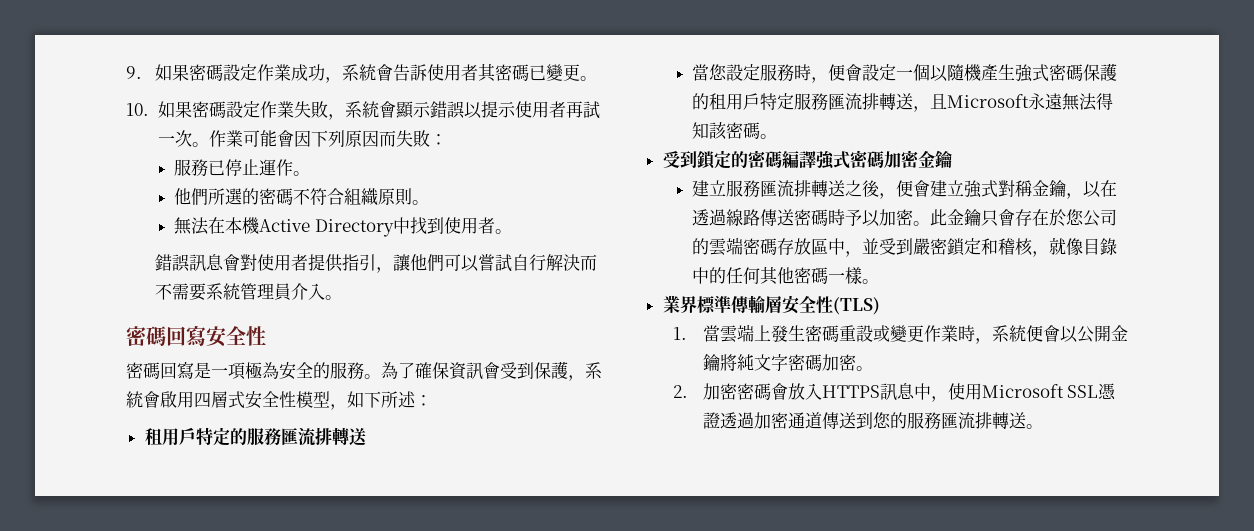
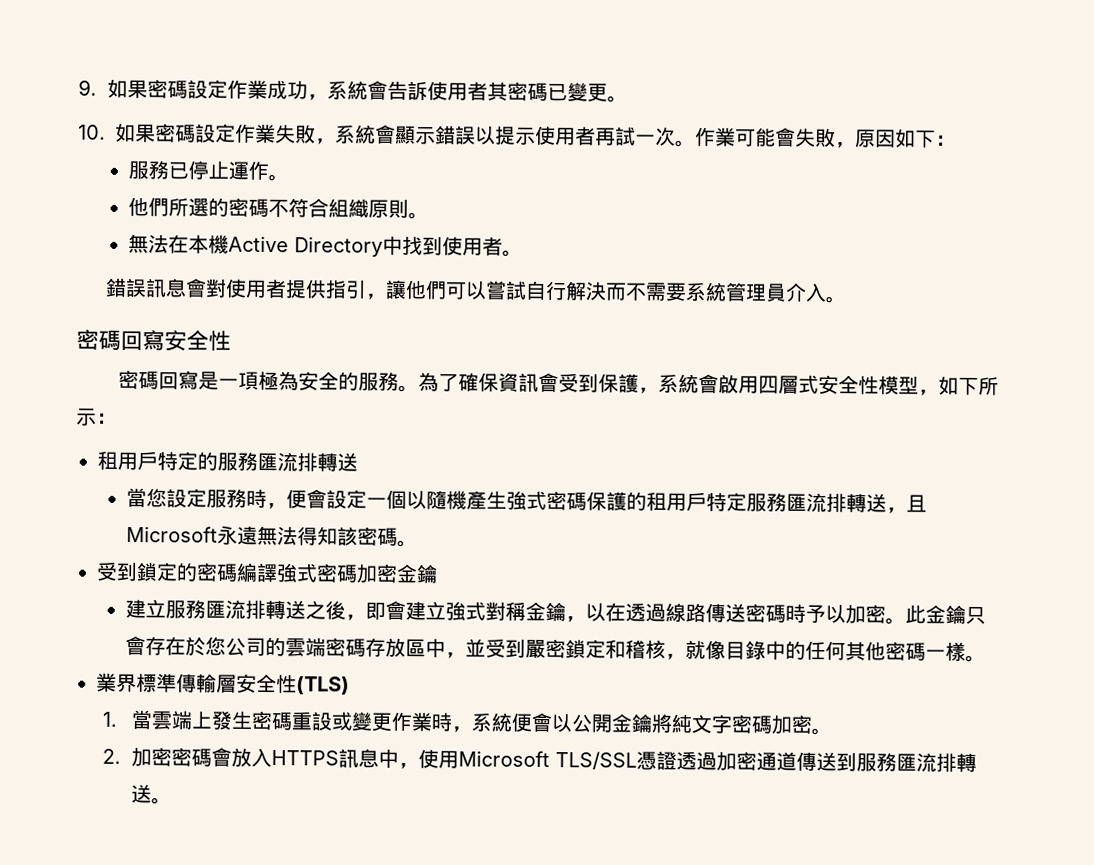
- 作業可能會因下列原因而失敗：
+ 作業可能會失敗，原因如下：
- 為了確保資訊會受到保護，系統會啟用四層式安全性模型，如下所述：
+ 為了確保資訊會受到保護，系統會啟用四層式安全性模型，如下所示：
- 建立服務匯流排轉送之後，便會建立強式對稱金鑰，以在透過線路傳送密碼時予以加密。
+ 建立服務匯流排轉送之後，即會建立強式對稱金鑰，以在透過線路傳送密碼時予以加密。
- 2.加密密碼會放入HTTPS訊息中，使用Microsoft SSL憑證透過加密通道傳送到您的服務匯流排轉送。
+ 2.加密密碼會放入HTTPS訊息中，使用Microsoft TLS/SSL憑證透過加密通道傳送到服務匯流排轉送。

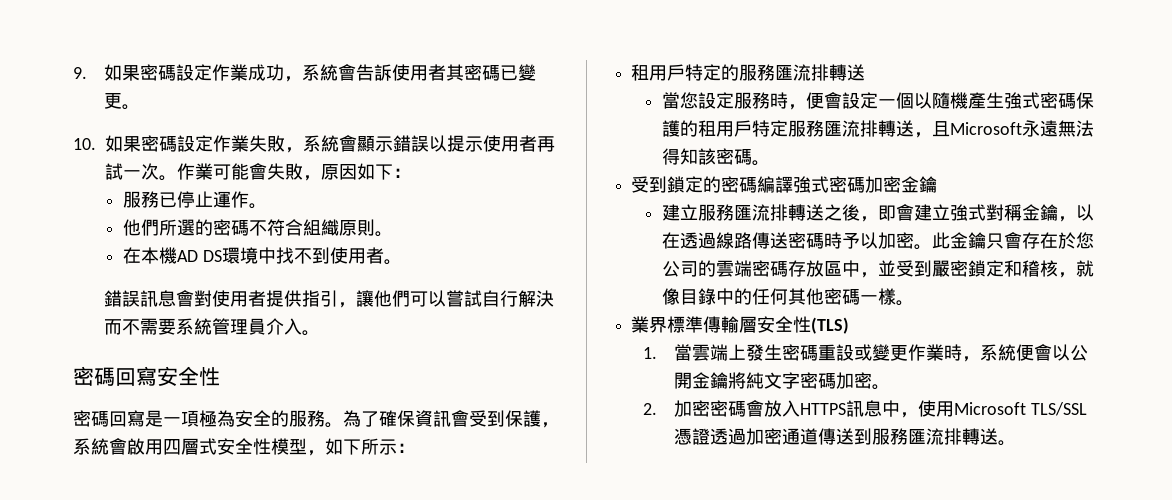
- 無法在本機Active Directory中找到使用者。
+ 在本機AD DS環境中找不到使用者。

